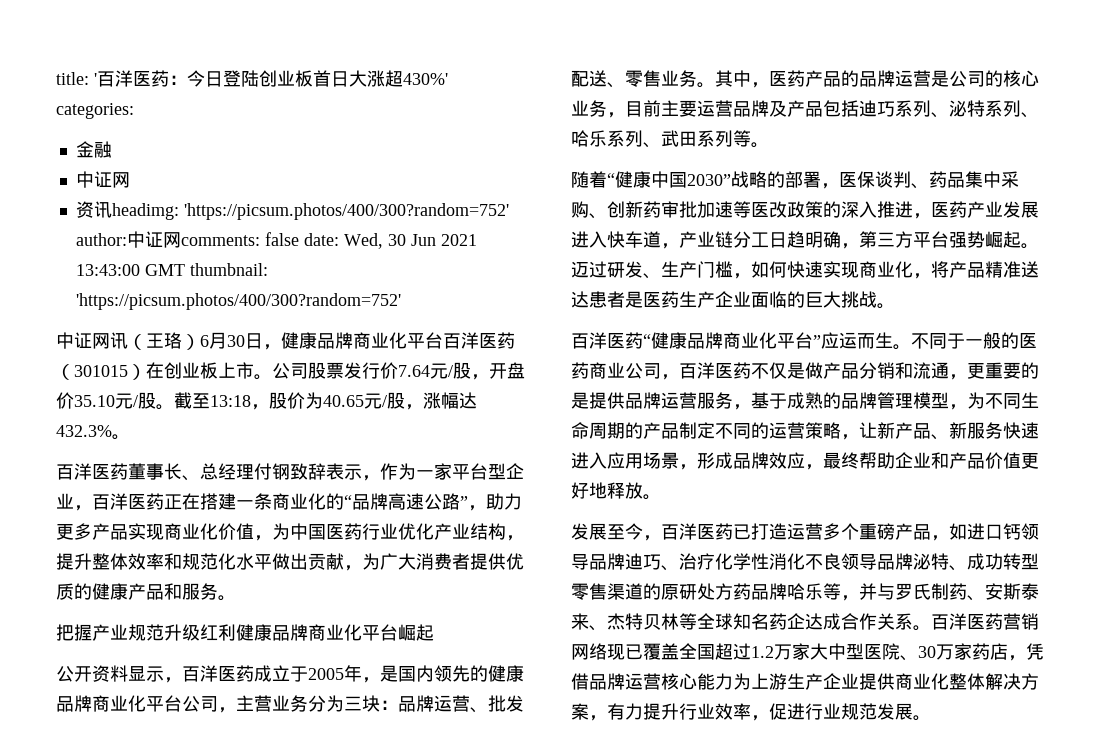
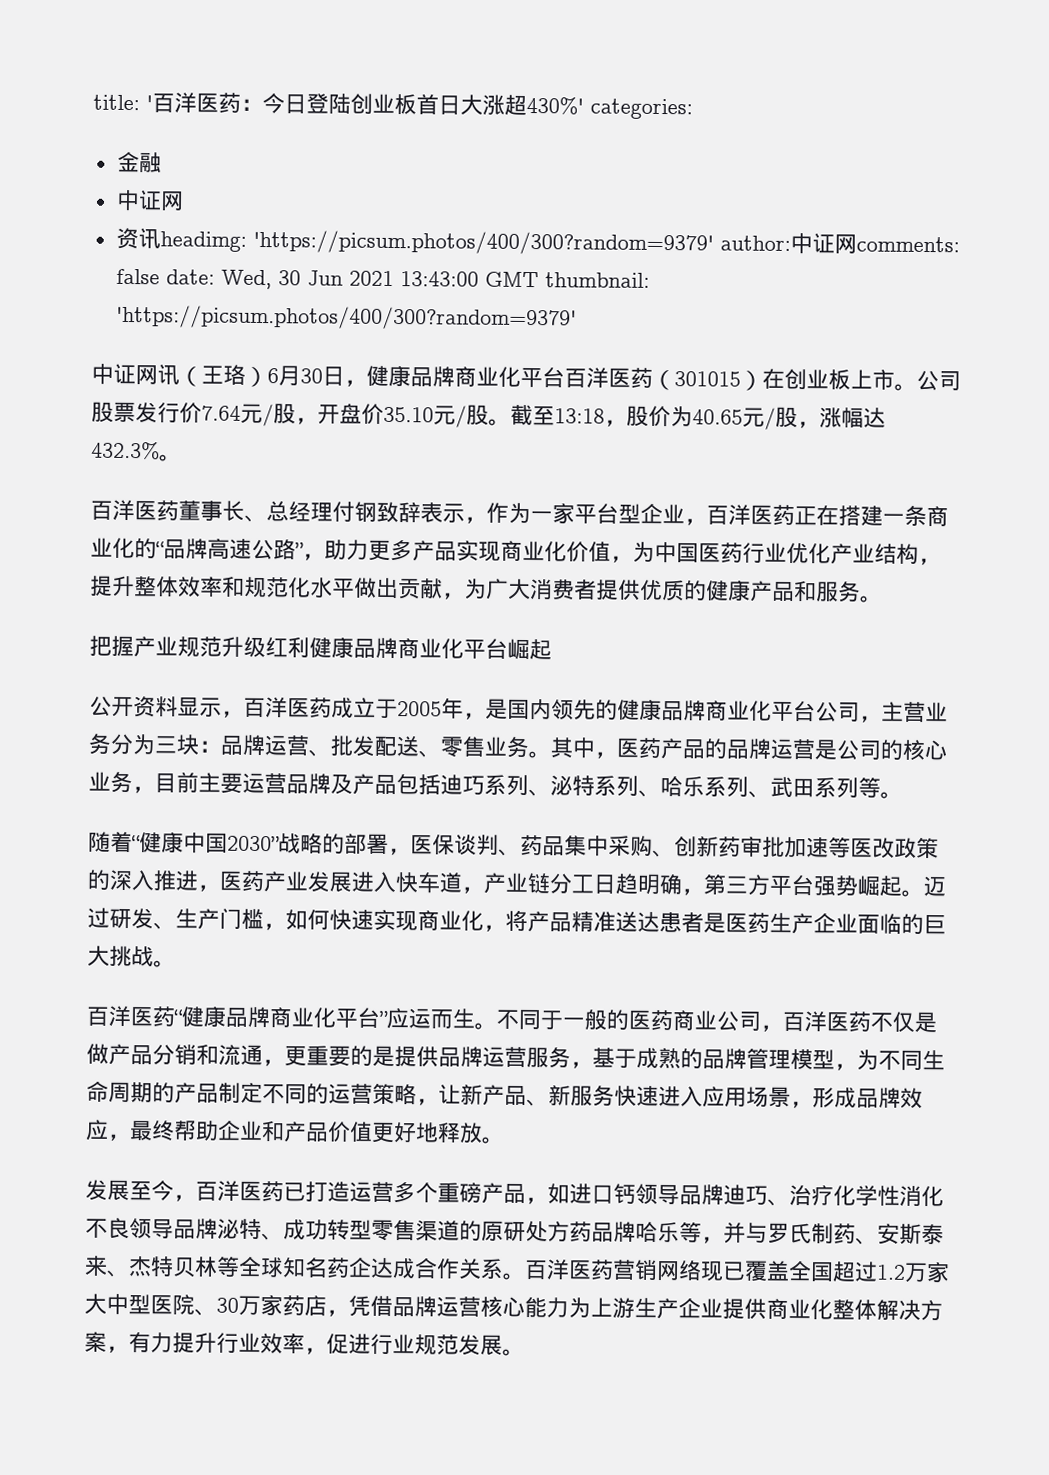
- 资讯headimg: 'https://picsum.photos/400/300?random=752' author:中证网comments: false date: Wed, 30 Jun 2021 13:43:00 GMT thumbnail: 'https://picsum.photos/400/300?random=752'
+ 资讯headimg: 'https://picsum.photos/400/300?random=9379' author:中证网comments: false date: Wed, 30 Jun 2021 13:43:00 GMT thumbnail: 'https://picsum.photos/400/300?random=9379'

